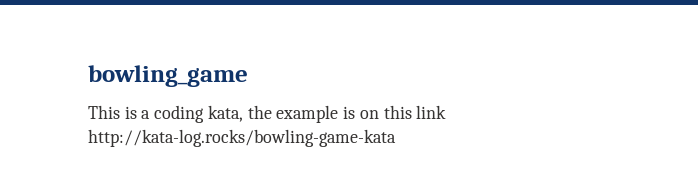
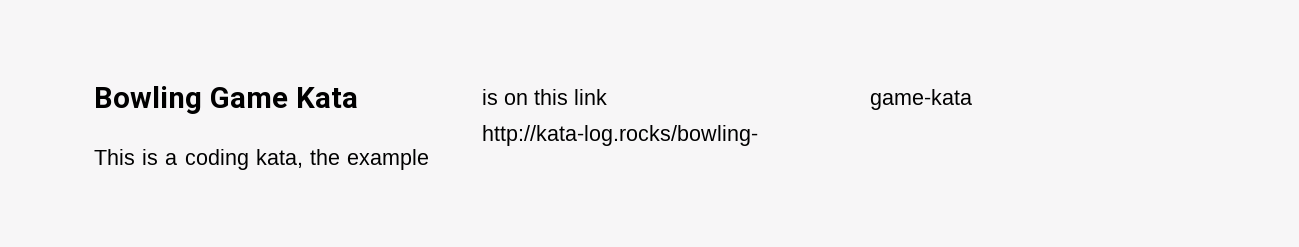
- bowling_game
+ Bowling Game Kata

